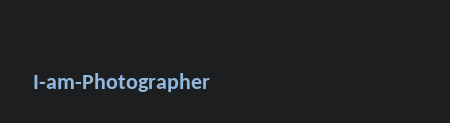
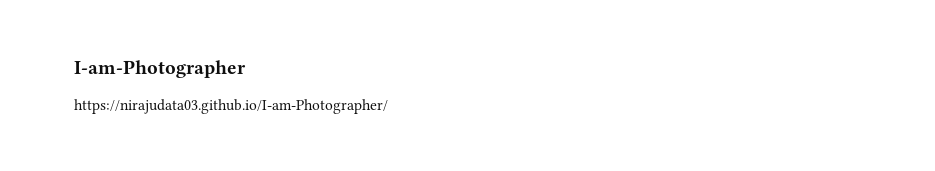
+ https://nirajudata03.github.io/I-am-Photographer/

